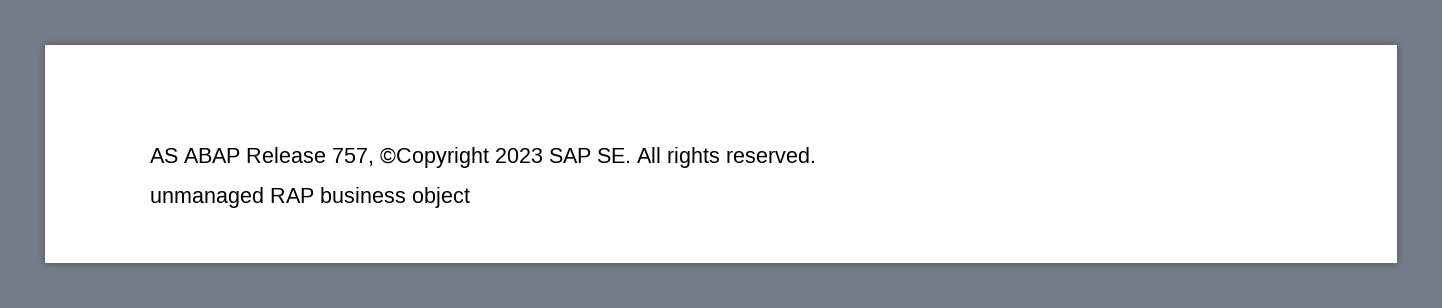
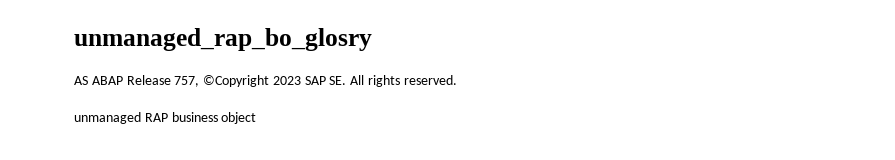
+ unmanaged_rap_bo_glosry

